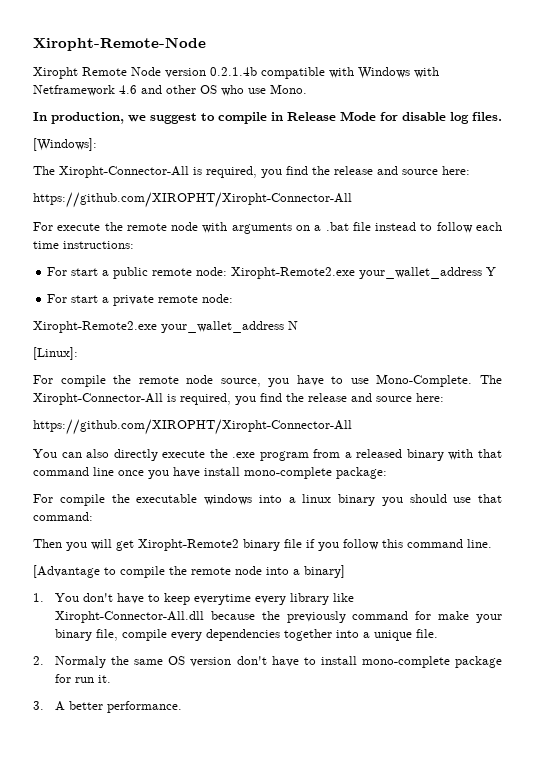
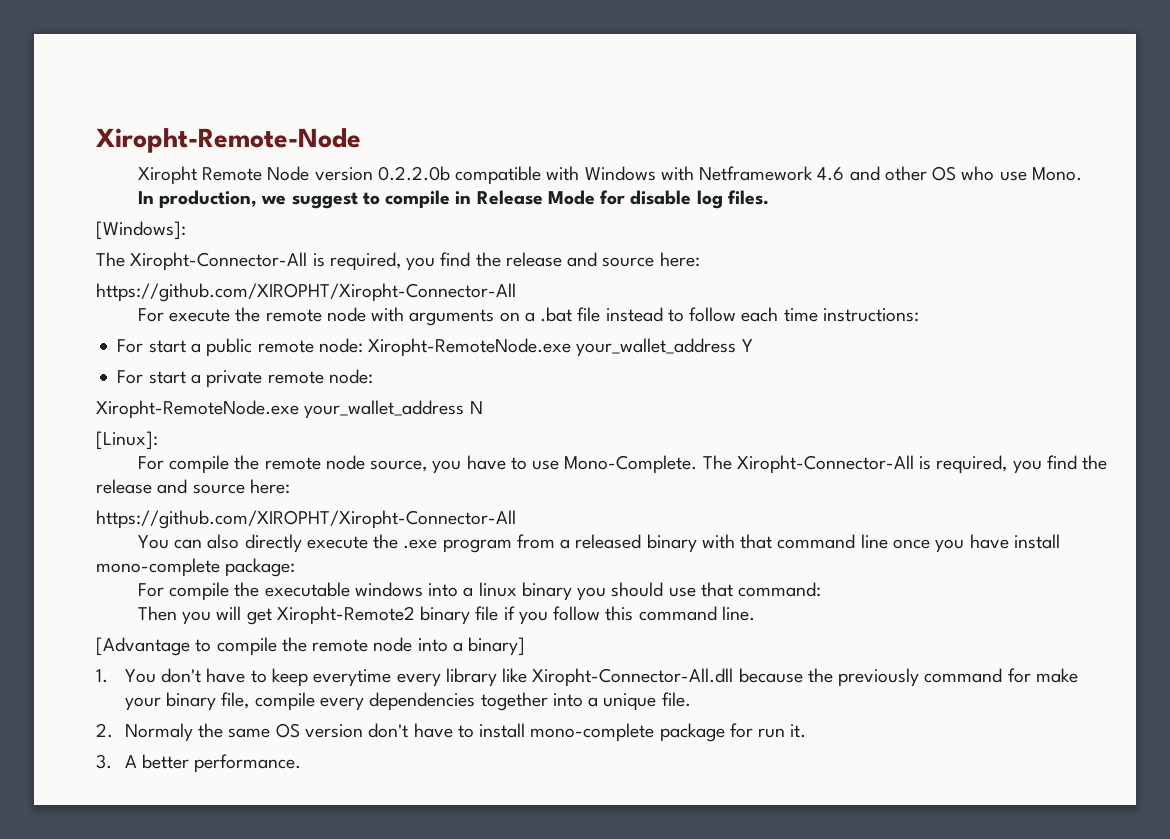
- Xiropht Remote Node version 0.2.1.4b compatible with Windows with Netframework 4.6 and other OS who use Mono.
+ Xiropht Remote Node version 0.2.2.0b compatible with Windows with Netframework 4.6 and other OS who use Mono.
- For start a public remote node: Xiropht-Remote2.exe your_wallet_address Y
+ For start a public remote node: Xiropht-RemoteNode.exe your_wallet_address Y
- Xiropht-Remote2.exe your_wallet_address N
+ Xiropht-RemoteNode.exe your_wallet_address N

